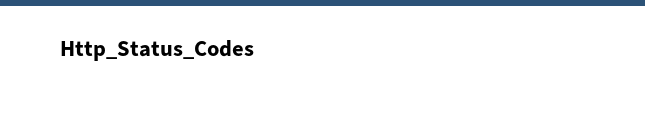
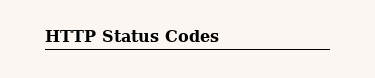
- Http_Status_Codes
+ HTTP Status Codes

